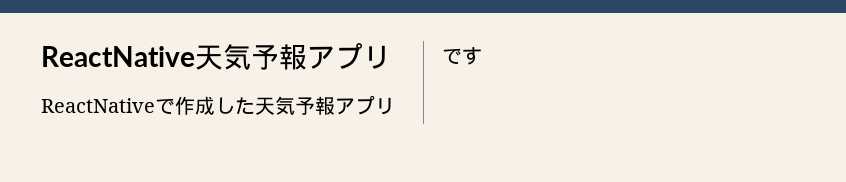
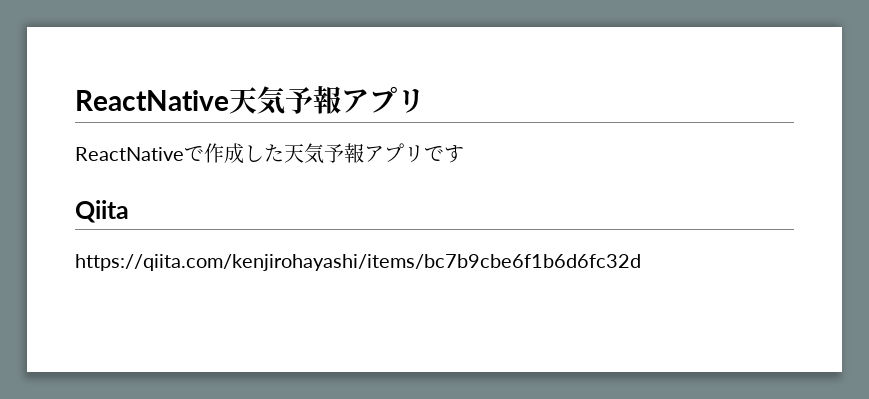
+ Qiita
+ https://qiita.com/kenjirohayashi/items/bc7b9cbe6f1b6d6fc32d

